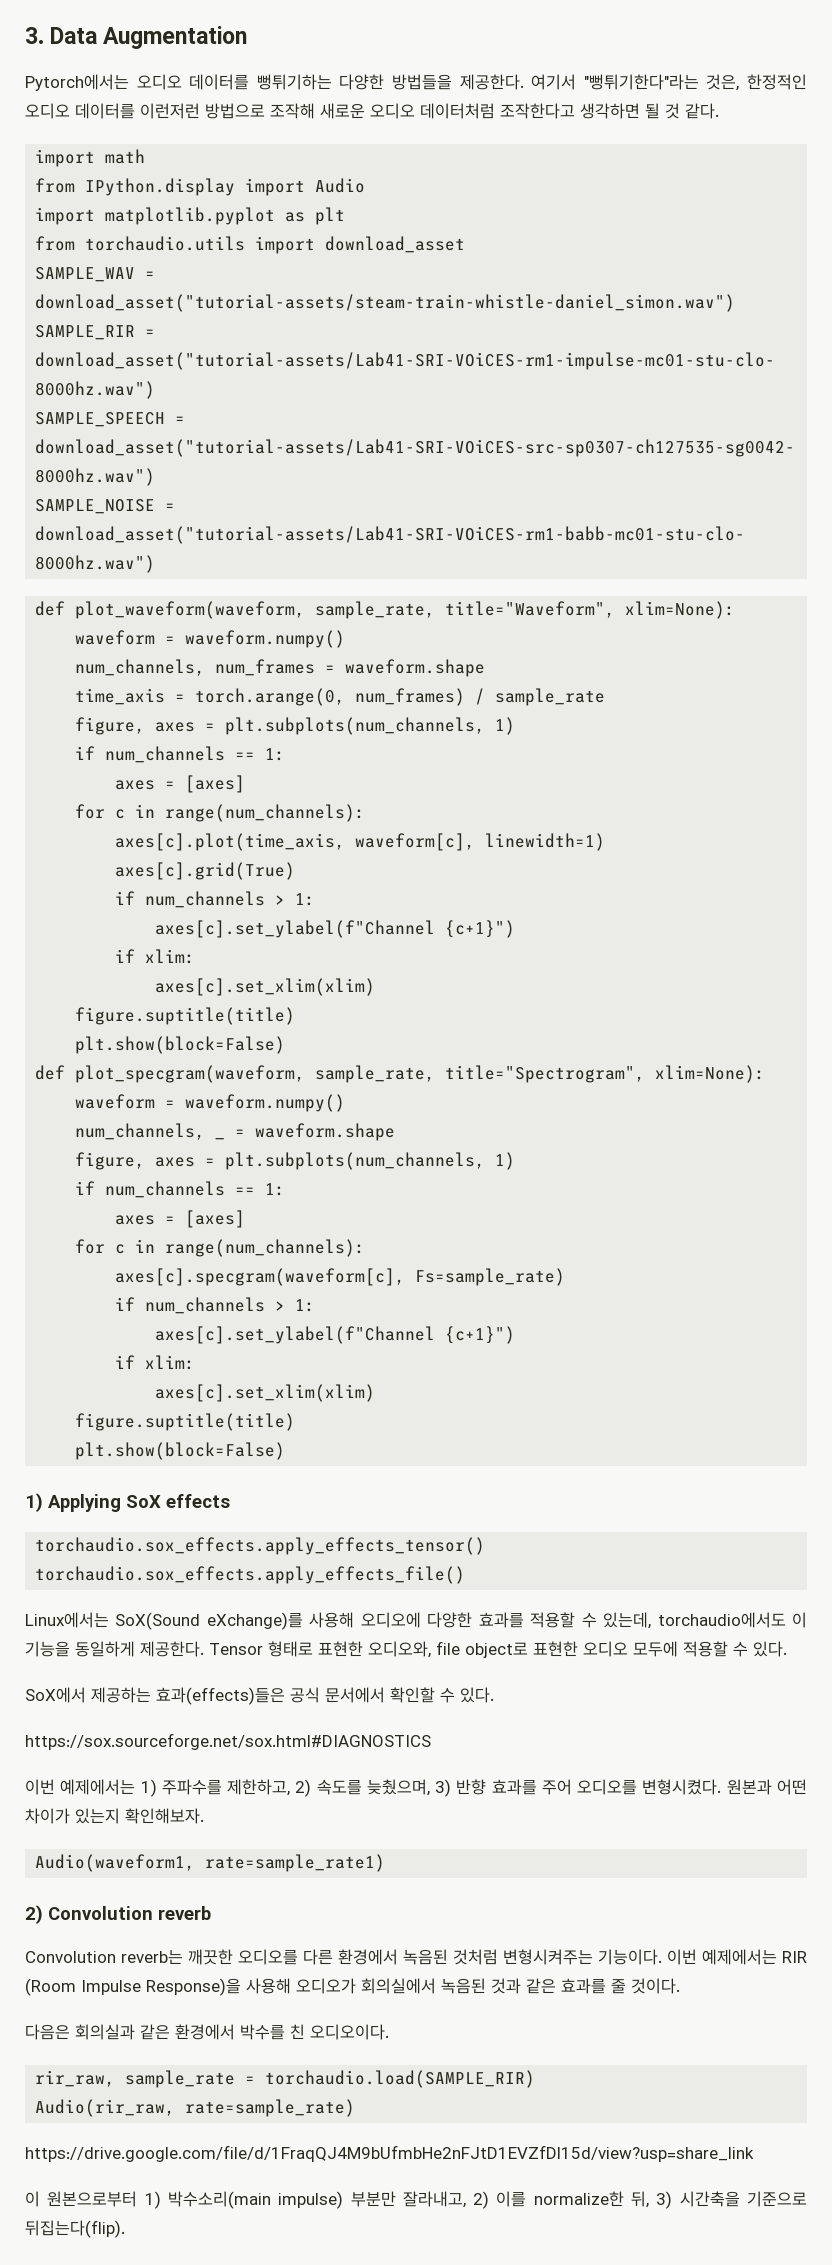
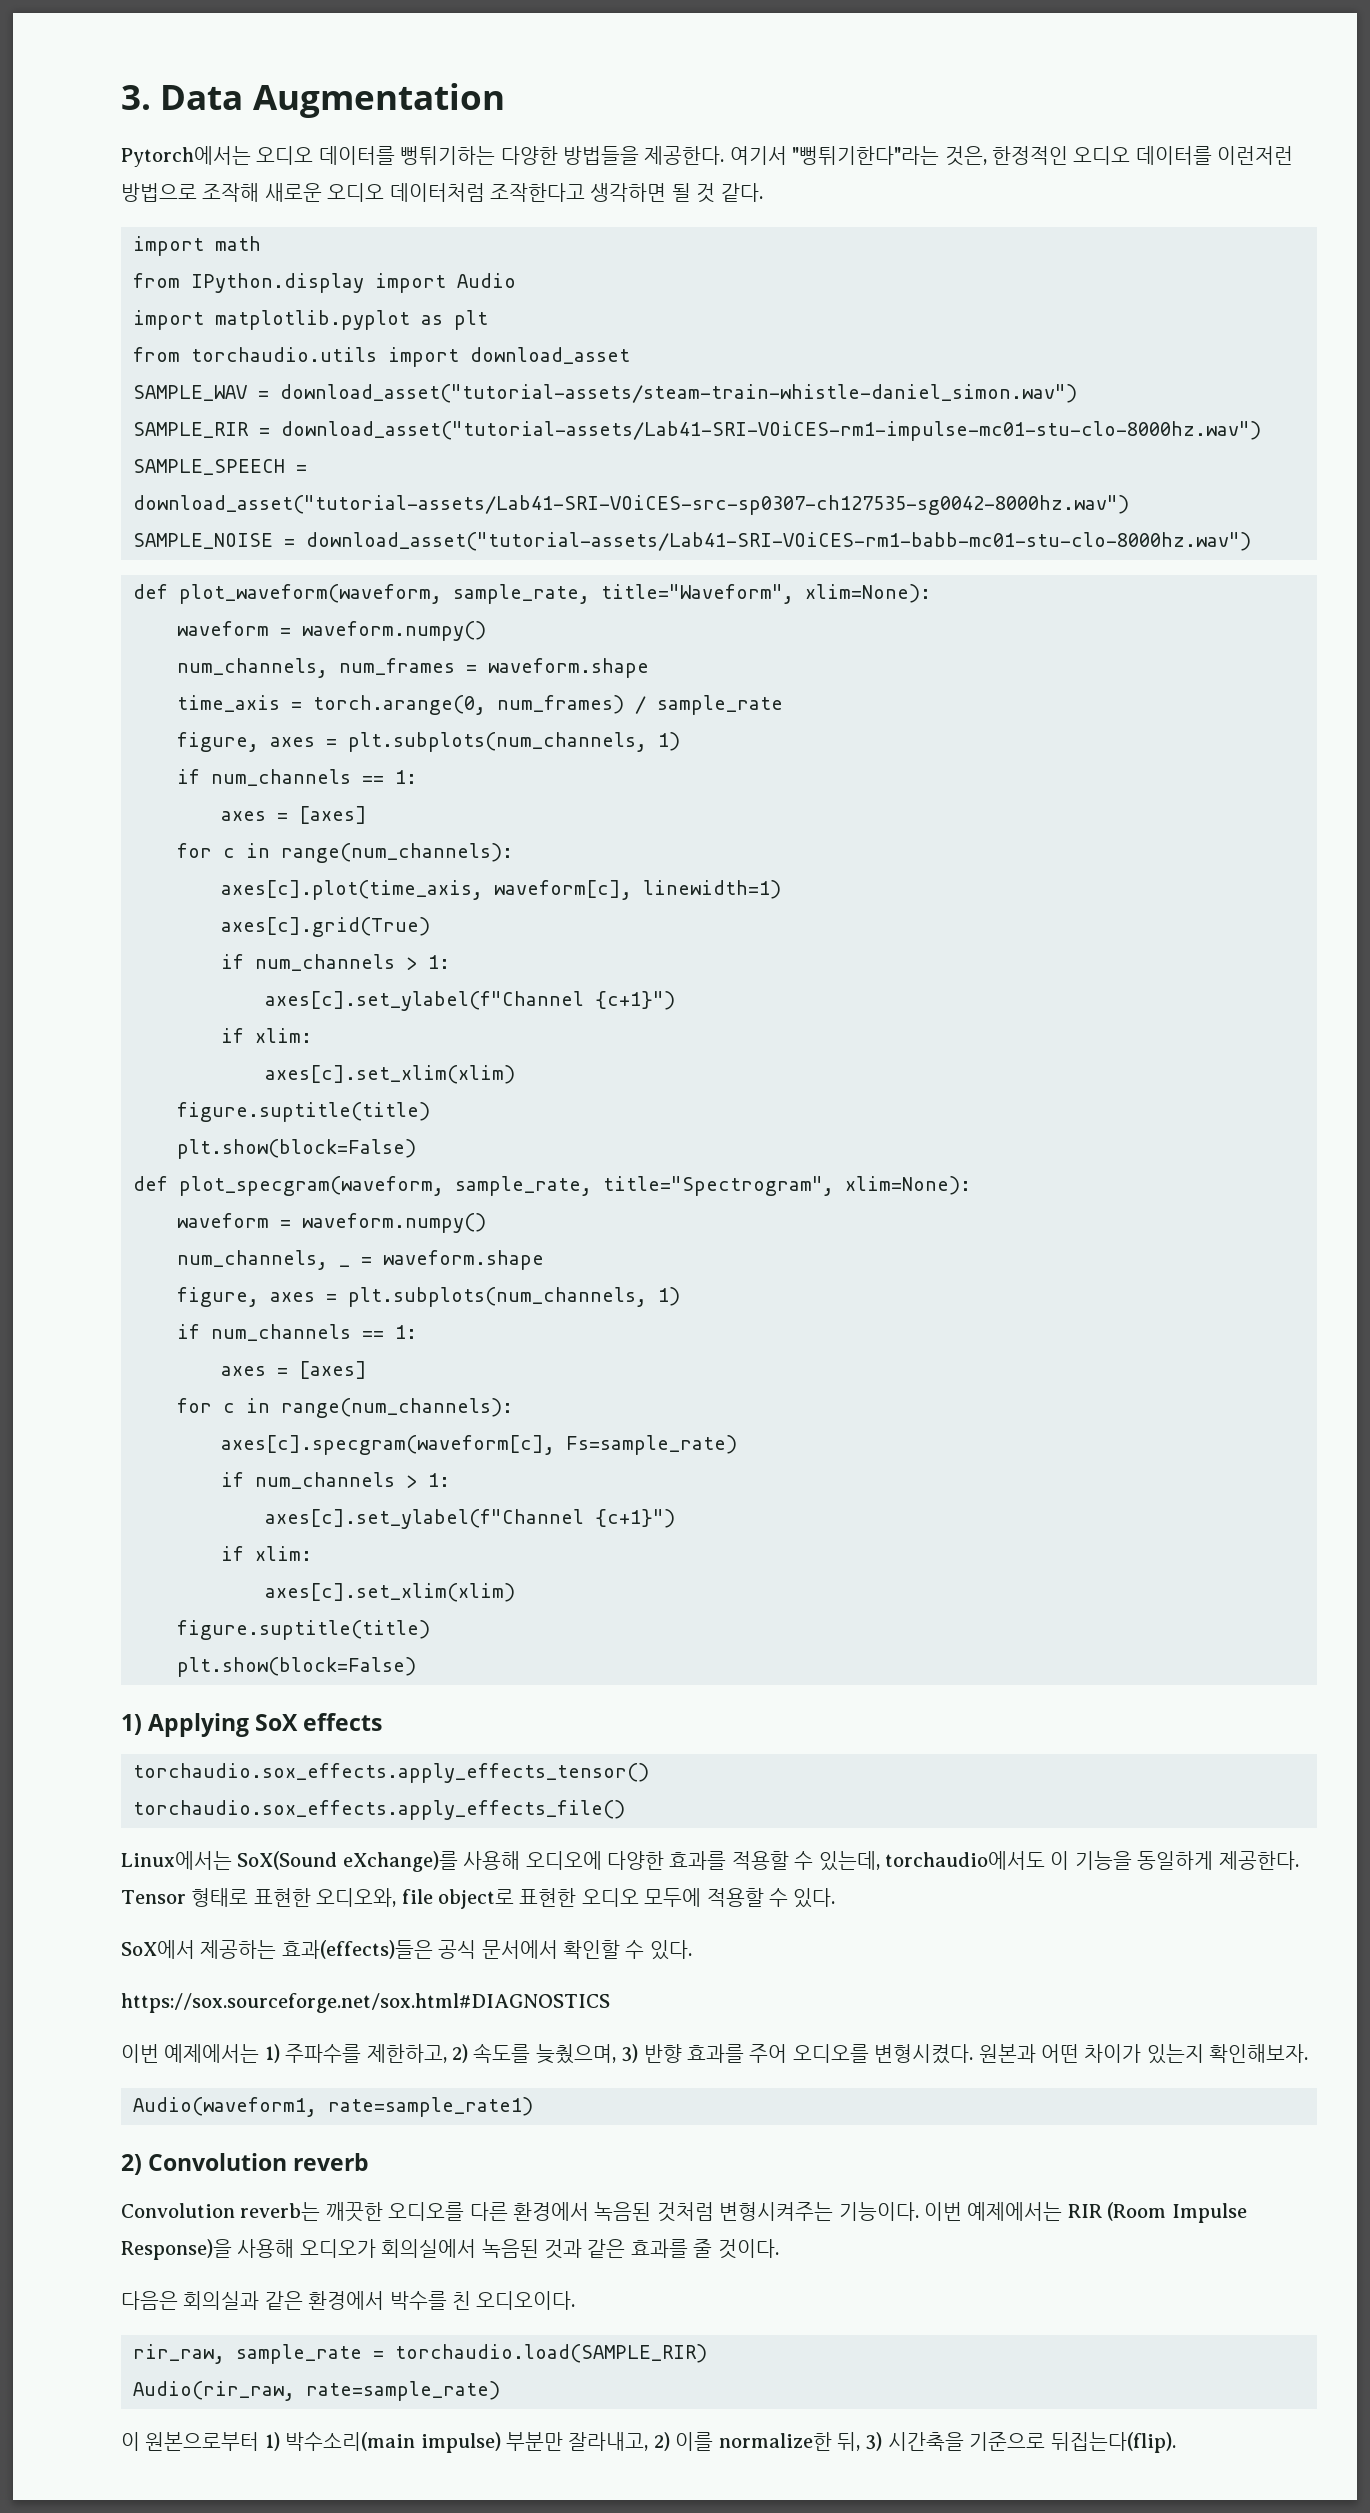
- https://drive.google.com/file/d/1FraqQJ4M9bUfmbHe2nFJtD1EVZfDl15d/view?usp=share_link

